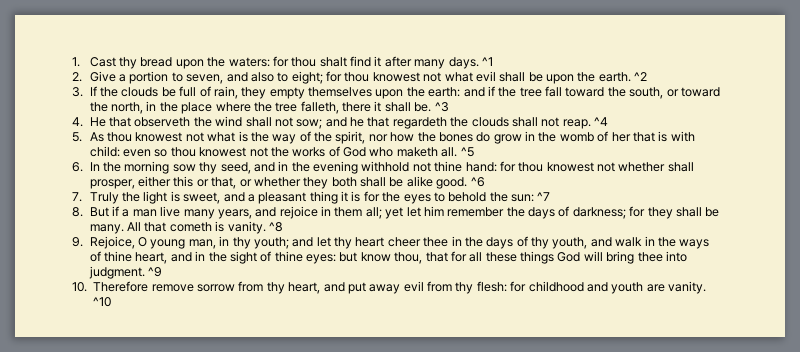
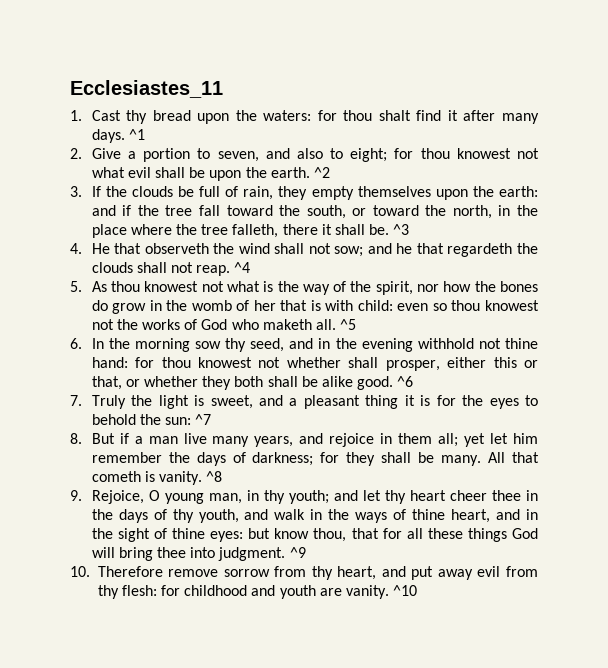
+ Ecclesiastes_11

